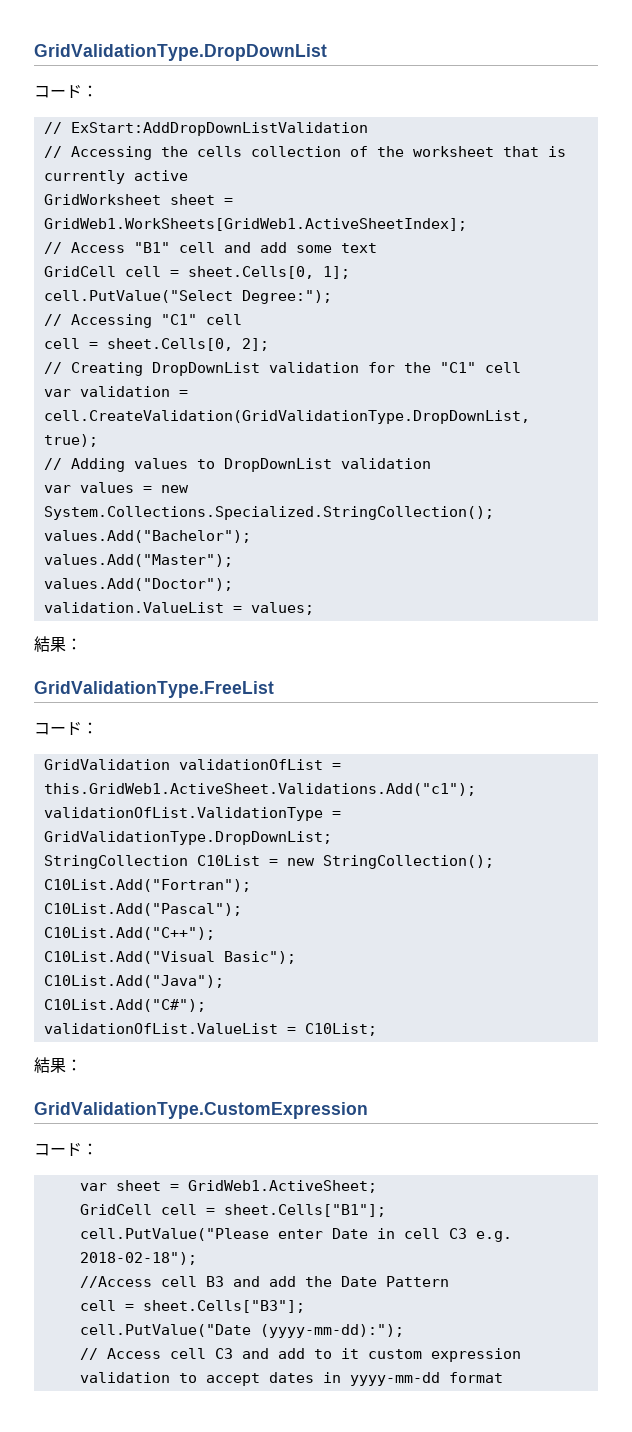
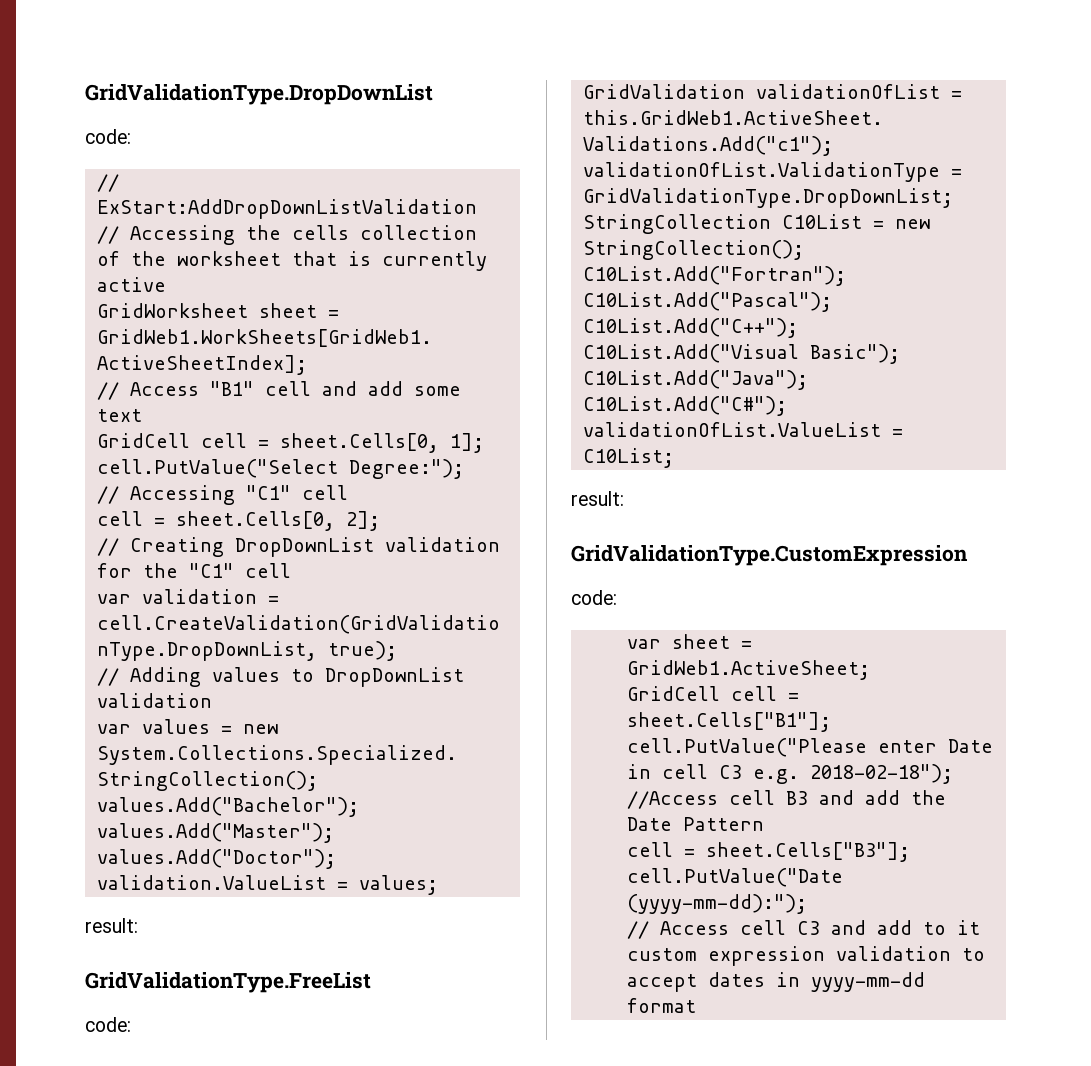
  GridValidationType.DropDownList
- コード：
+ code:
  validation.ValueList = values;
- 結果：
+ result:
  GridValidationType.FreeList
- コード：
+ code:
  validationOfList.ValueList = C10List;
- 結果：
+ result:
  GridValidationType.CustomExpression
- コード：
+ code:

